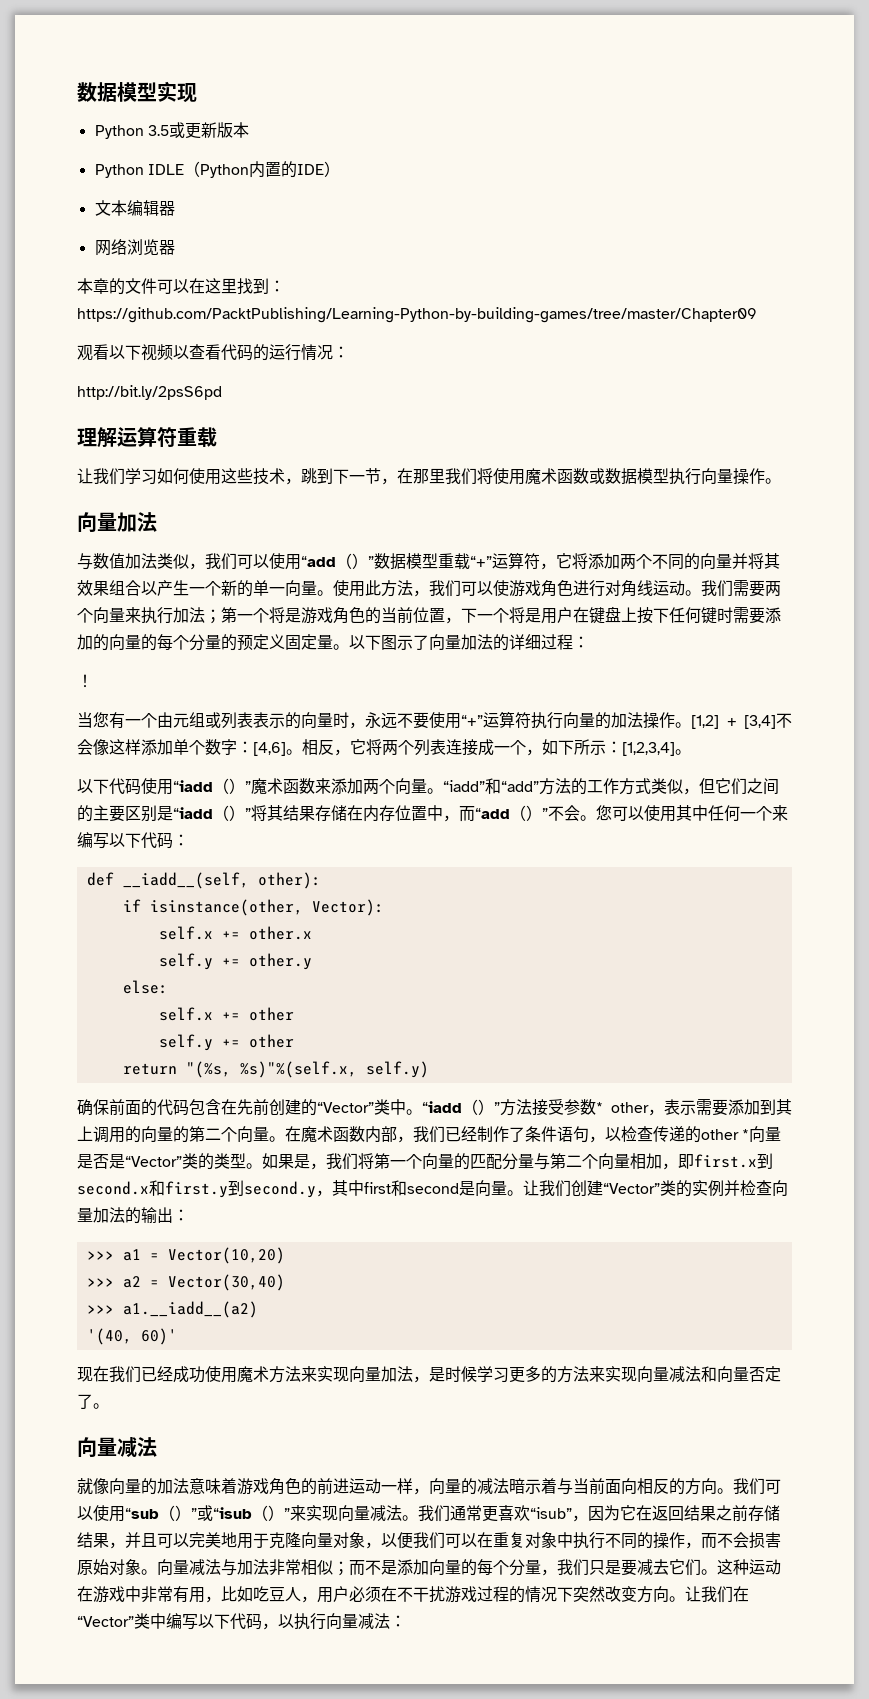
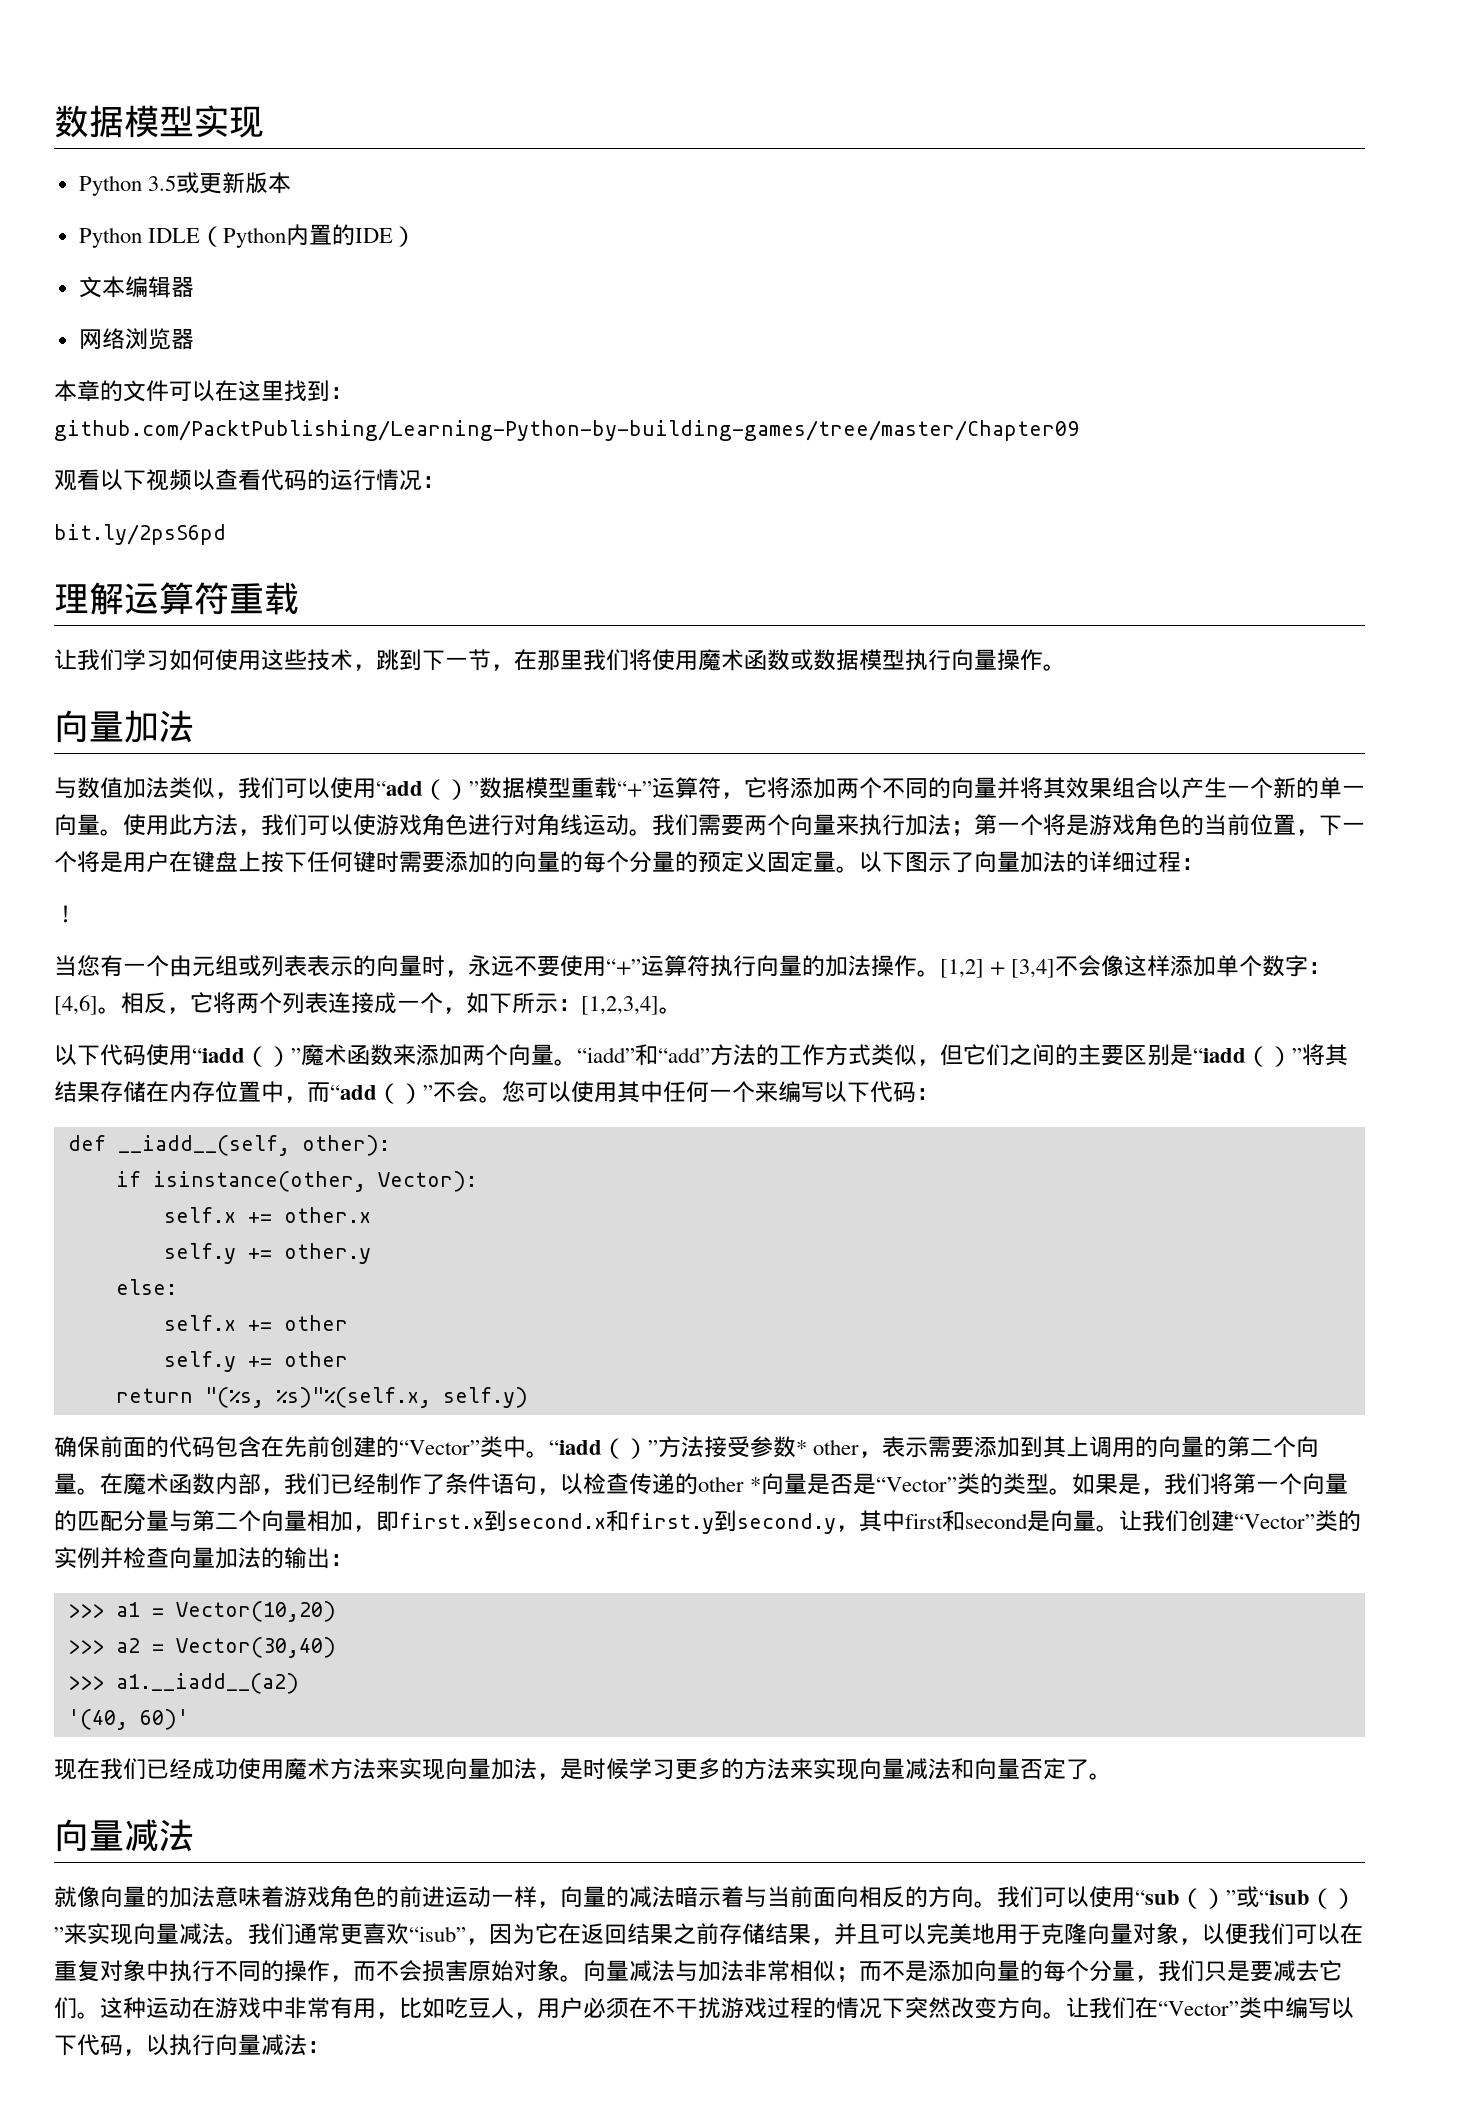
- 本章的文件可以在这里找到：https://github.com/PacktPublishing/Learning-Python-by-building-games/tree/master/Chapter09
+ 本章的文件可以在这里找到：github.com/PacktPublishing/Learning-Python-by-building-games/tree/master/Chapter09
- http://bit.ly/2psS6pd
+ bit.ly/2psS6pd

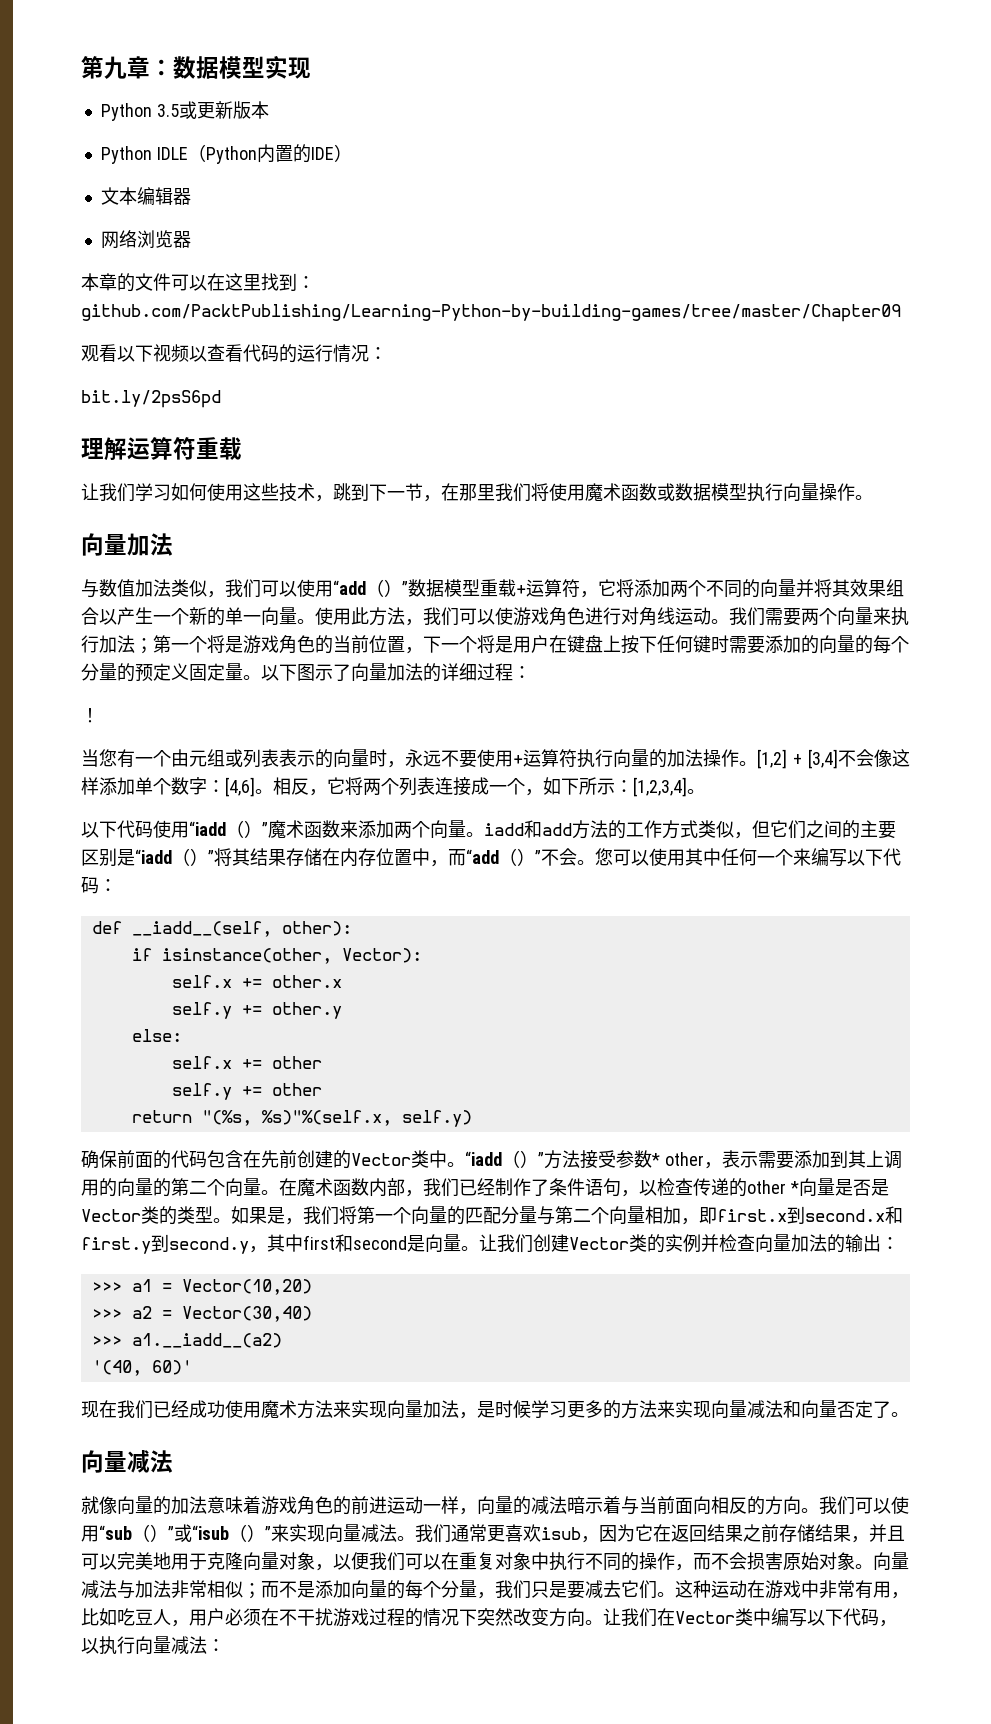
- 数据模型实现
+ 第九章：数据模型实现
- 与数值加法类似，我们可以使用“add（）”数据模型重载“+”运算符，它将添加两个不同的向量并将其效果组合以产生一个新的单一向量。
+ 与数值加法类似，我们可以使用“add（）”数据模型重载+运算符，它将添加两个不同的向量并将其效果组合以产生一个新的单一向量。
- 当您有一个由元组或列表表示的向量时，永远不要使用“+”运算符执行向量的加法操作。
+ 当您有一个由元组或列表表示的向量时，永远不要使用+运算符执行向量的加法操作。
- 以下代码使用“iadd（）”魔术函数来添加两个向量。“iadd”和“add”方法的工作方式类似，但它们之间的主要区别是“iadd（）”将其结果存储在内存位置中，而“add（）”不会。
+ 以下代码使用“iadd（）”魔术函数来添加两个向量。iadd和add方法的工作方式类似，但它们之间的主要区别是“iadd（）”将其结果存储在内存位置中，而“add（）”不会。
- 确保前面的代码包含在先前创建的“Vector”类中。
+ 确保前面的代码包含在先前创建的Vector类中。
- 在魔术函数内部，我们已经制作了条件语句，以检查传递的other *向量是否是“Vector”类的类型。
+ 在魔术函数内部，我们已经制作了条件语句，以检查传递的other *向量是否是Vector类的类型。
- 让我们创建“Vector”类的实例并检查向量加法的输出：
+ 让我们创建Vector类的实例并检查向量加法的输出：
- 我们通常更喜欢“isub”，因为它在返回结果之前存储结果，并且可以完美地用于克隆向量对象，以便我们可以在重复对象中执行不同的操作，而不会损害原始对象。
+ 我们通常更喜欢isub，因为它在返回结果之前存储结果，并且可以完美地用于克隆向量对象，以便我们可以在重复对象中执行不同的操作，而不会损害原始对象。
- 让我们在“Vector”类中编写以下代码，以执行向量减法：
+ 让我们在Vector类中编写以下代码，以执行向量减法：

